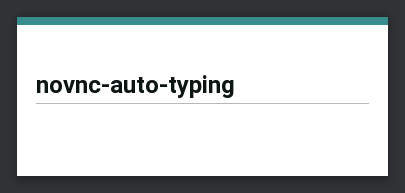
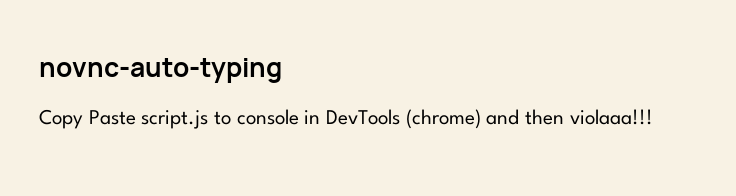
+ Copy Paste script.js to console in DevTools (chrome) and then violaaa!!!

